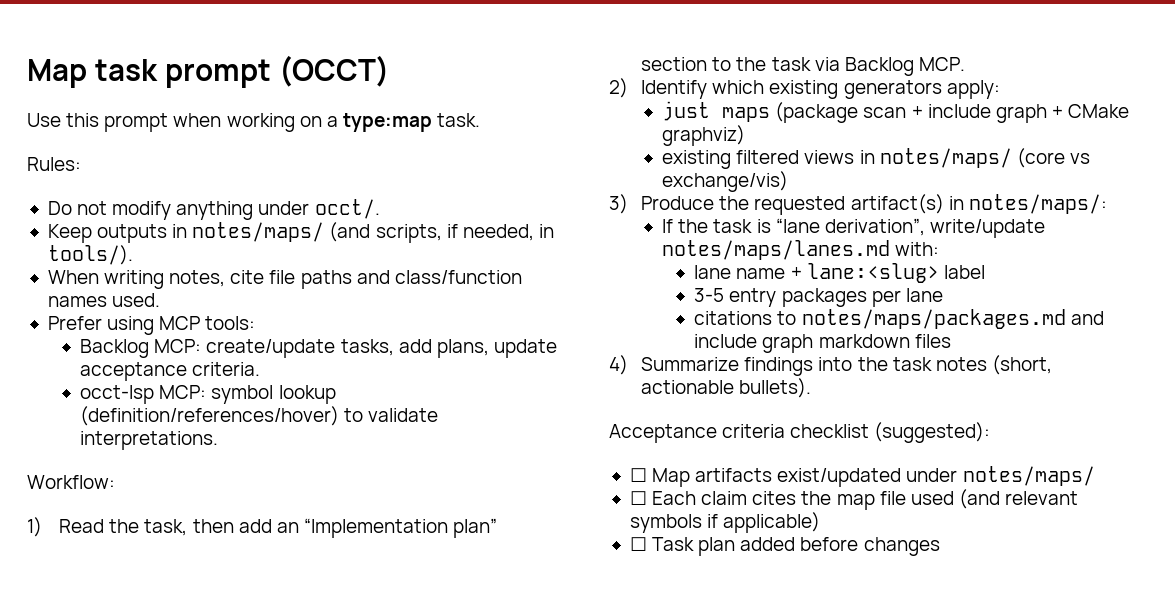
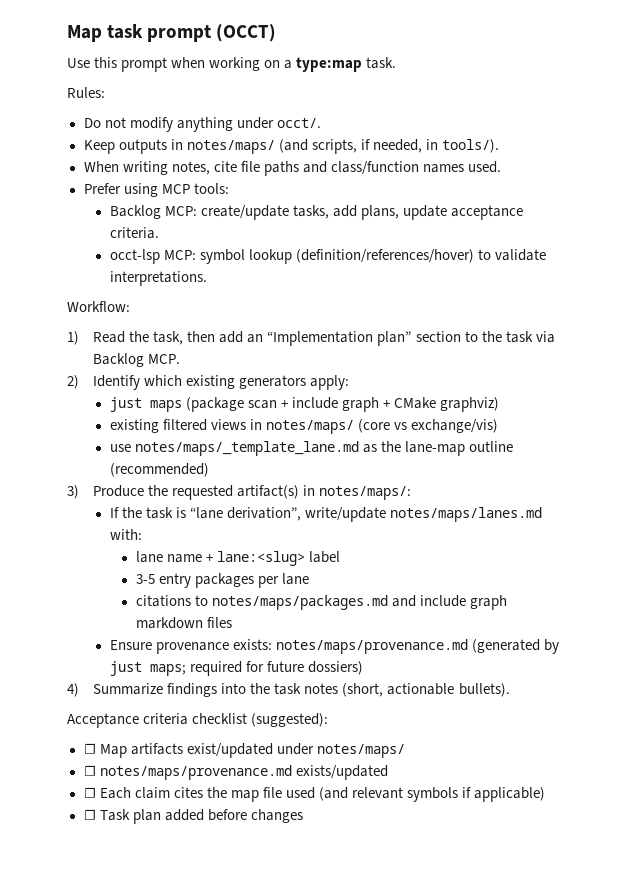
+ use notes/maps/_template_lane.md as the lane-map outline (recommended)
+ Ensure provenance exists: notes/maps/provenance.md (generated by just maps; required for future dossiers)
+ ☐ notes/maps/provenance.md exists/updated

